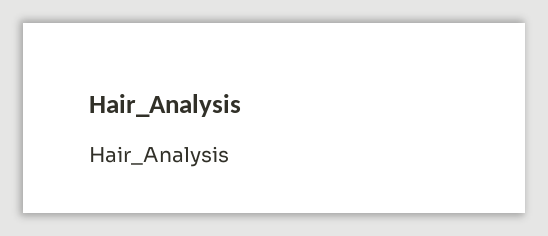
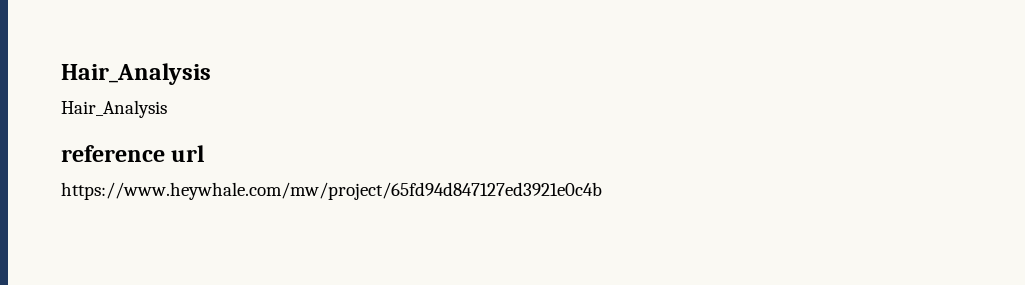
+ reference url
+ https://www.heywhale.com/mw/project/65fd94d847127ed3921e0c4b

